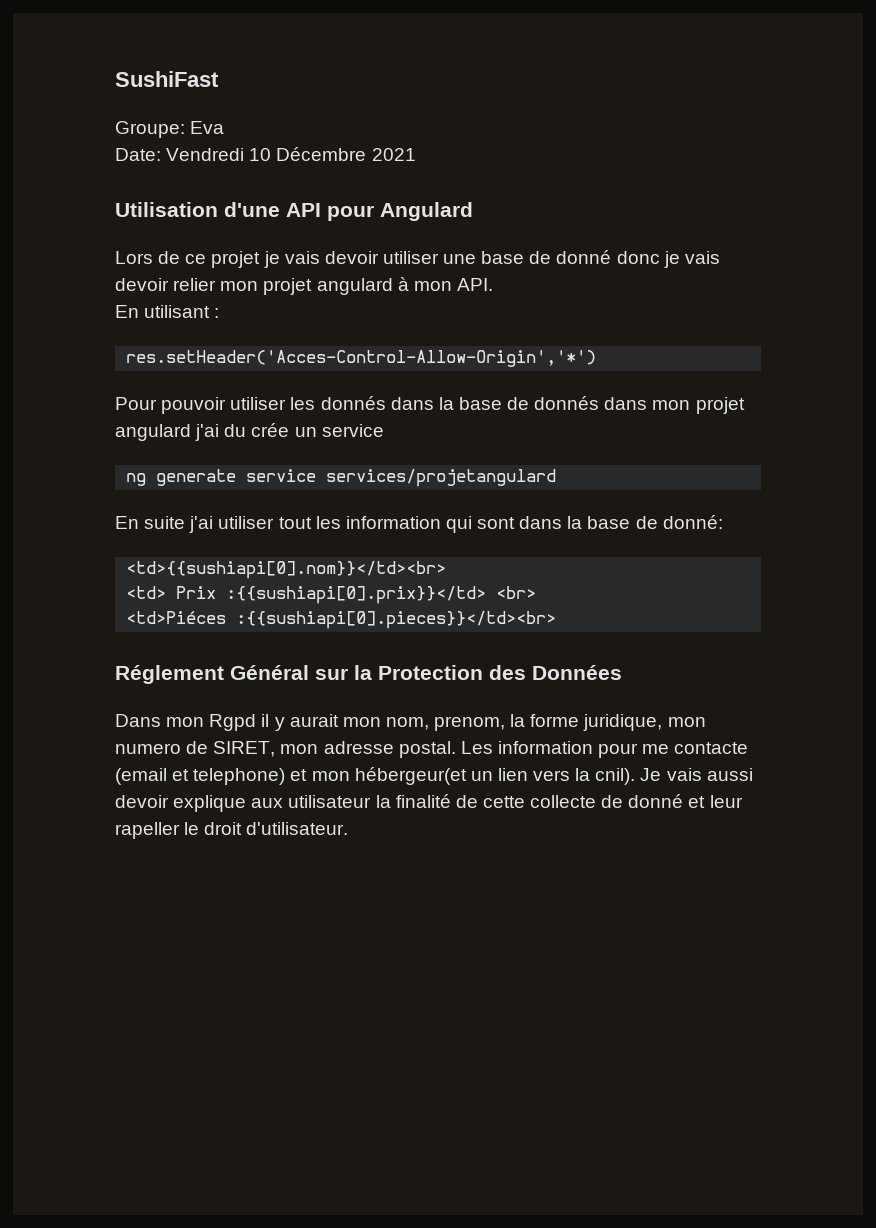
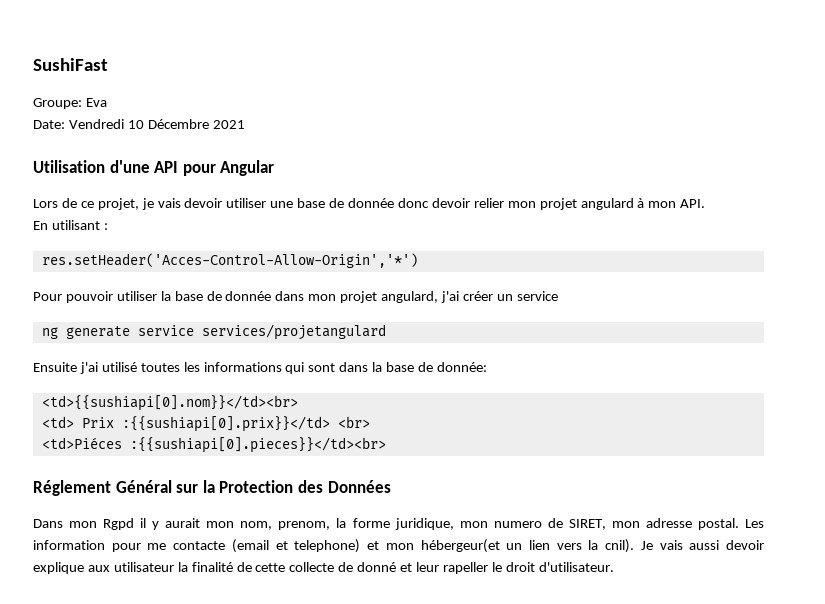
- Utilisation d'une API pour Angulard
+ Utilisation d'une API pour Angular
- Lors de ce projet je vais devoir utiliser une base de donné donc je vais devoir relier mon projet angulard à mon API.
+ Lors de ce projet, je vais devoir utiliser une base de donnée donc devoir relier mon projet angulard à mon API.
- Pour pouvoir utiliser les donnés dans la base de donnés dans mon projet angulard j'ai du crée un service
+ Pour pouvoir utiliser la base de donnée dans mon projet angulard, j'ai créer un service
- En suite j'ai utiliser tout les information qui sont dans la base de donné:
+ Ensuite j'ai utilisé toutes les informations qui sont dans la base de donnée:

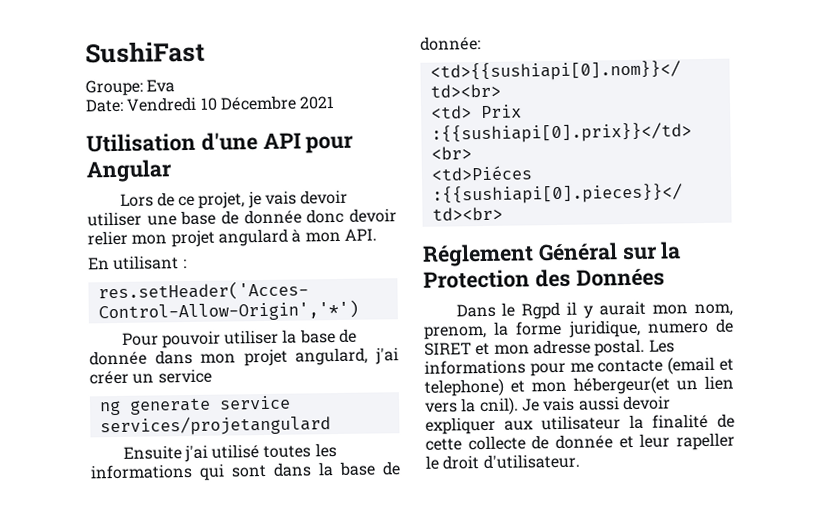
- Dans mon Rgpd il y aurait mon nom, prenom, la forme juridique, mon numero de SIRET, mon adresse postal.
+ Dans le Rgpd il y aurait mon nom, prenom, la forme juridique, numero de SIRET et mon adresse postal.
- Les information pour me contacte (email et telephone) et mon hébergeur(et un lien vers la cnil).
+ Les informations pour me contacte (email et telephone) et mon hébergeur(et un lien vers la cnil).
- Je vais aussi devoir explique aux utilisateur la finalité de cette collecte de donné et leur rapeller le droit d'utilisateur.
+ Je vais aussi devoir expliquer aux utilisateur la finalité de cette collecte de donnée et leur rapeller le droit d'utilisateur.

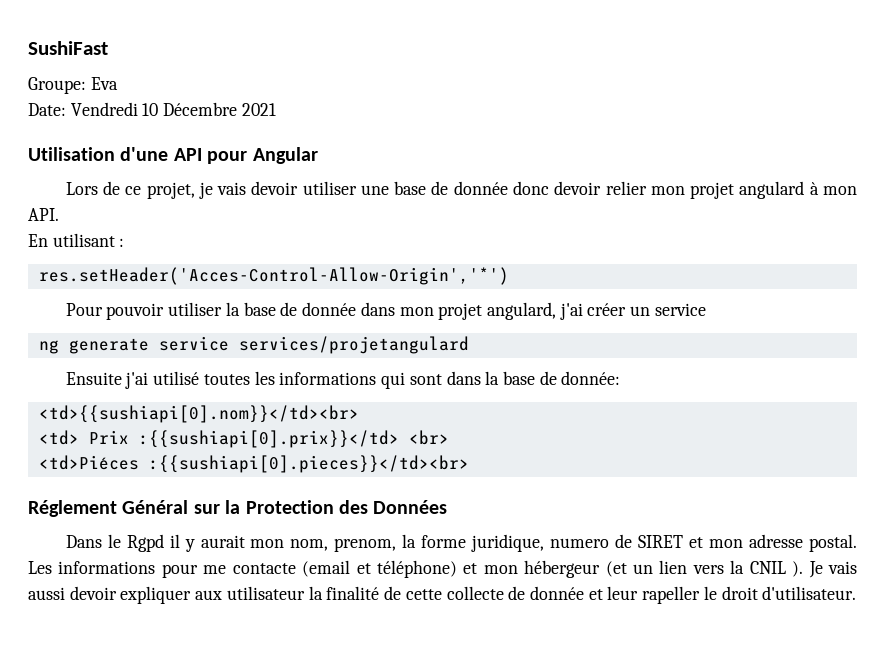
- Les informations pour me contacte (email et telephone) et mon hébergeur(et un lien vers la cnil).
+ Les informations pour me contacte (email et téléphone) et mon hébergeur (et un lien vers la CNIL ).

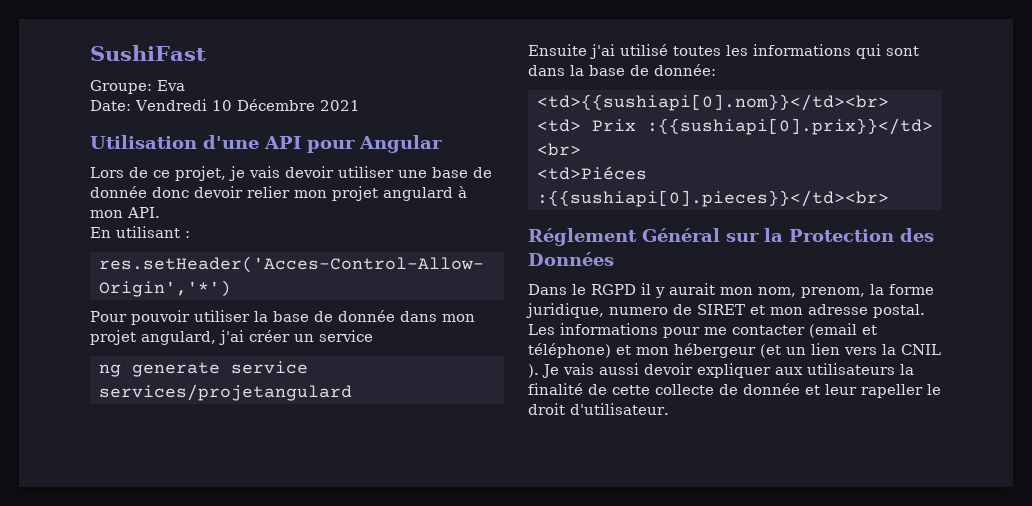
- Dans le Rgpd il y aurait mon nom, prenom, la forme juridique, numero de SIRET et mon adresse postal.
+ Dans le RGPD il y aurait mon nom, prenom, la forme juridique, numero de SIRET et mon adresse postal.
- Les informations pour me contacte (email et téléphone) et mon hébergeur (et un lien vers la CNIL ).
+ Les informations pour me contacter (email et téléphone) et mon hébergeur (et un lien vers la CNIL ).
- Je vais aussi devoir expliquer aux utilisateur la finalité de cette collecte de donnée et leur rapeller le droit d'utilisateur.
+ Je vais aussi devoir expliquer aux utilisateurs la finalité de cette collecte de donnée et leur rapeller le droit d'utilisateur.

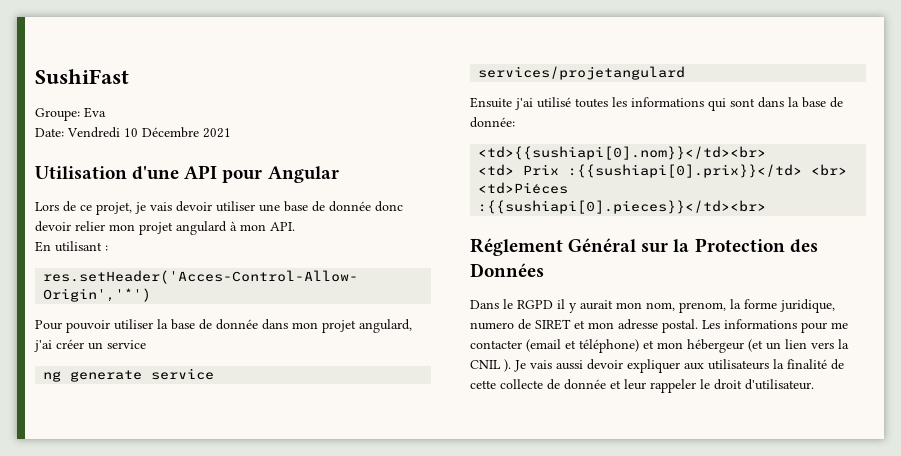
- Je vais aussi devoir expliquer aux utilisateurs la finalité de cette collecte de donnée et leur rapeller le droit d'utilisateur.
+ Je vais aussi devoir expliquer aux utilisateurs la finalité de cette collecte de donnée et leur rappeler le droit d'utilisateur.

